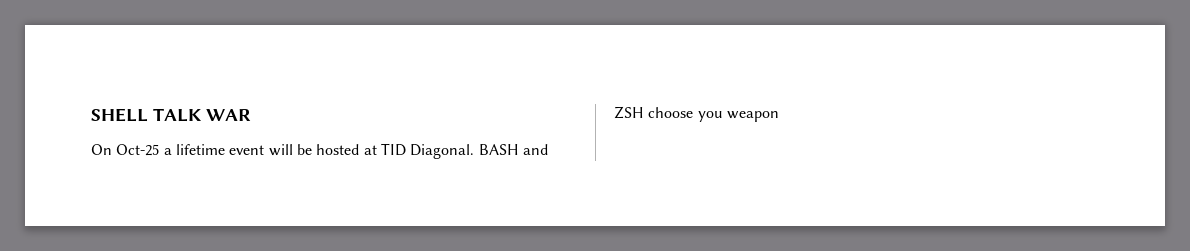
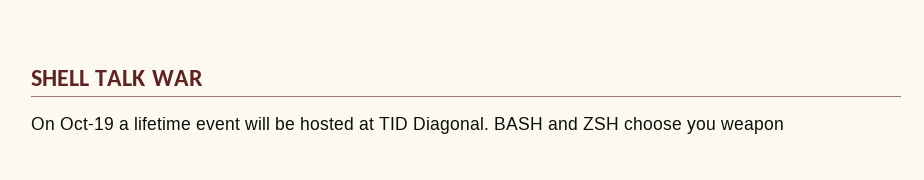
- On Oct-25 a lifetime event will be hosted at TID Diagonal.
+ On Oct-19 a lifetime event will be hosted at TID Diagonal.

